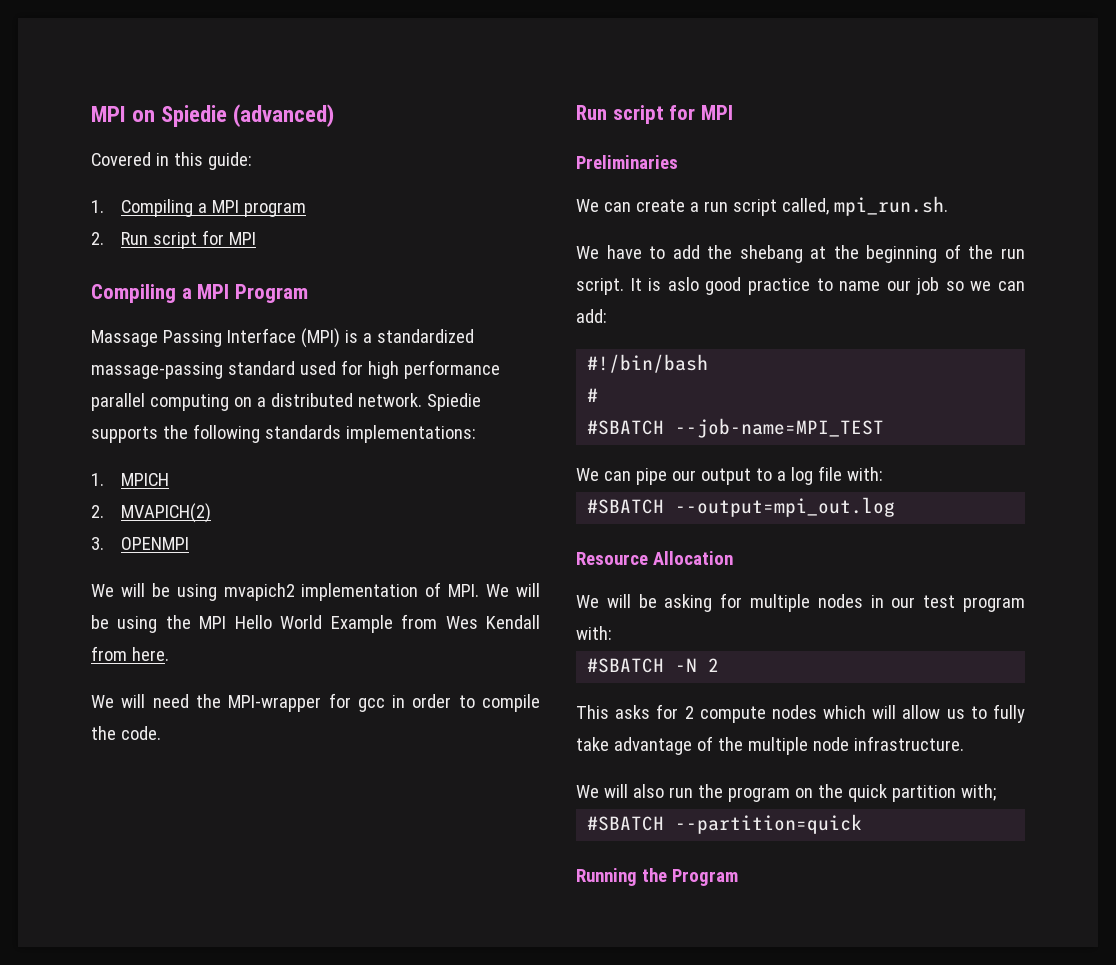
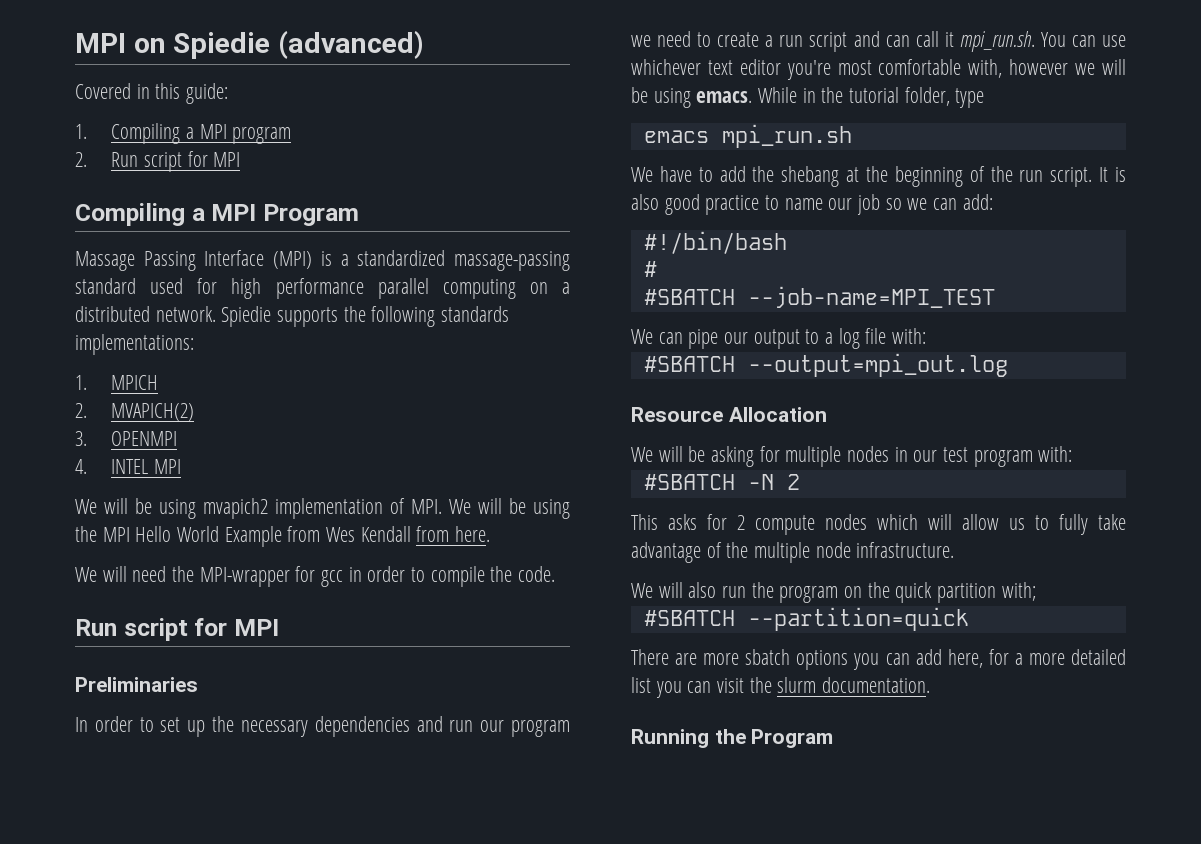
+ 4. INTEL MPI
- We can create a run script called, mpi_run.sh.
+ In order to set up the necessary dependencies and run our program we need to create a run script and can call it mpi_run.sh. You can use whichever text editor you're most comfortable with, however we will be using emacs. While in the tutorial folder, type
+ emacs mpi_run.sh
- It is aslo good practice to name our job so we can add:
+ It is also good practice to name our job so we can add:
+ There are more sbatch options you can add here, for a more detailed list you can visit the slurm documentation.

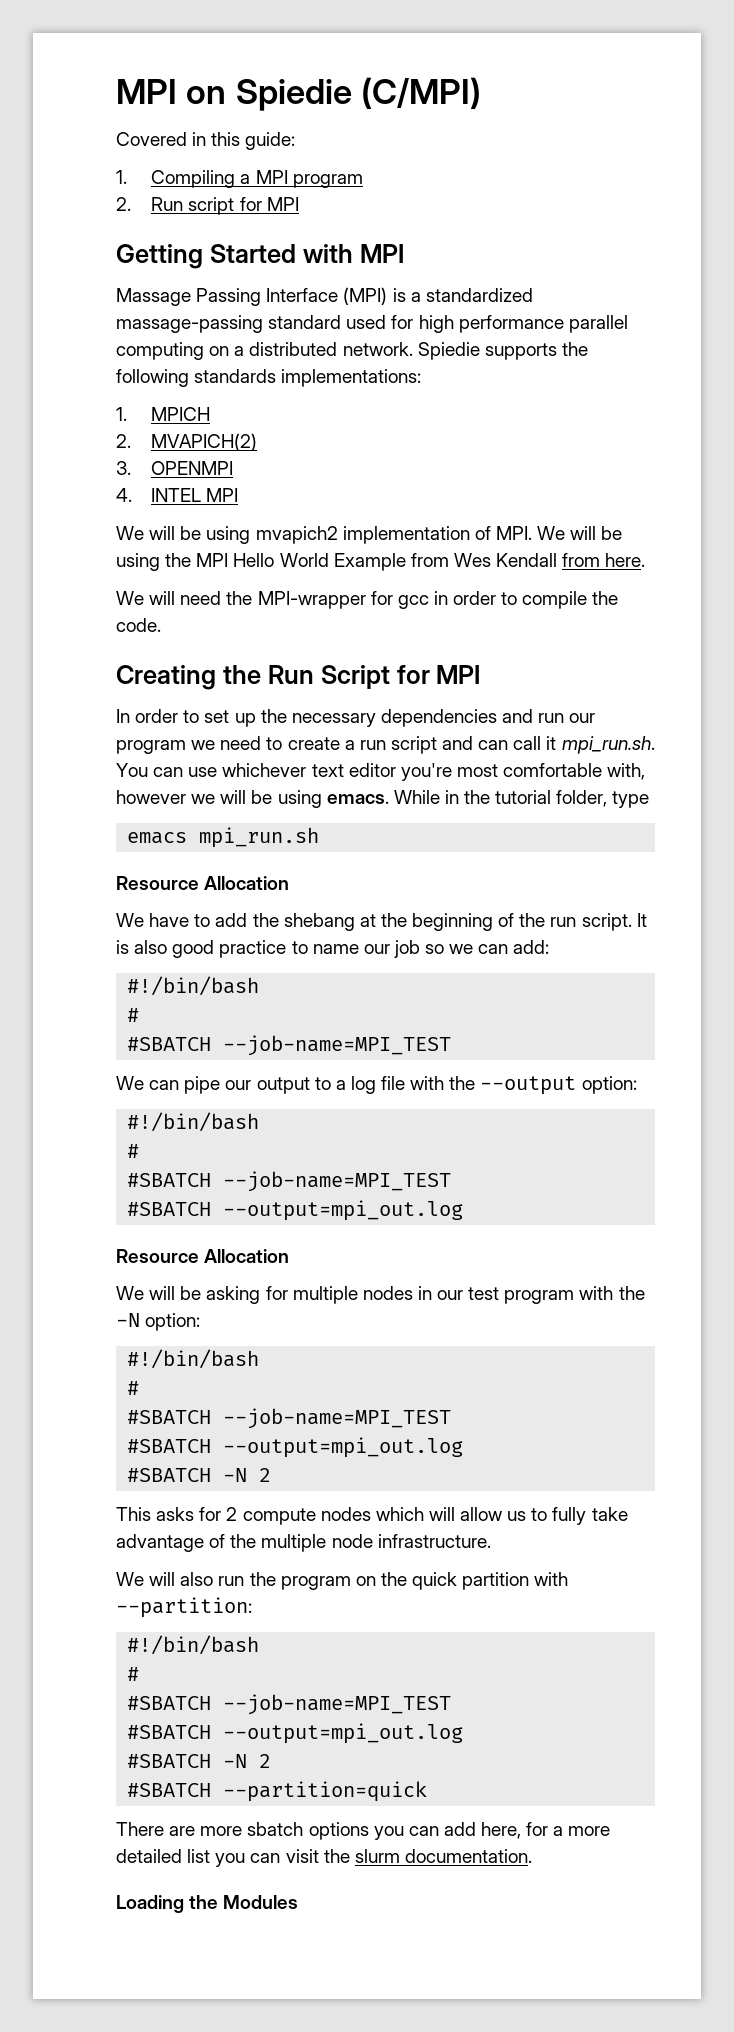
- MPI on Spiedie (advanced)
+ MPI on Spiedie (C/MPI)
- Compiling a MPI Program
+ Getting Started with MPI
  We will need the MPI-wrapper for gcc in order to compile the code.
- Run script for MPI
- Preliminaries
+ Creating the Run Script for MPI
  emacs mpi_run.sh
+ Resource Allocation
- We can pipe our output to a log file with:
+ We can pipe our output to a log file with the --output option:
+ #!/bin/bash
+ #
+ #SBATCH --job-name=MPI_TEST
- We will be asking for multiple nodes in our test program with:
+ We will be asking for multiple nodes in our test program with the -N option:
+ #!/bin/bash
+ #
+ #SBATCH --job-name=MPI_TEST
+ #SBATCH --output=mpi_out.log
- We will also run the program on the quick partition with;
+ We will also run the program on the quick partition with --partition:
+ #!/bin/bash
+ #
+ #SBATCH --job-name=MPI_TEST
+ #SBATCH --output=mpi_out.log
+ #SBATCH -N 2
- Running the Program
+ Loading the Modules

